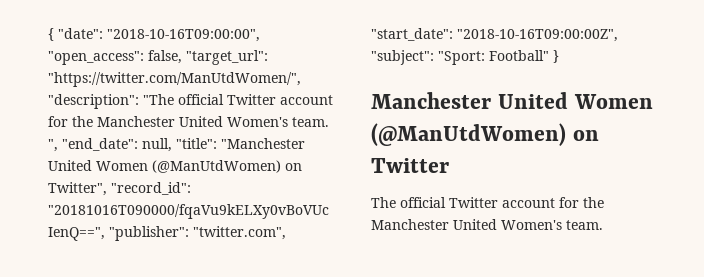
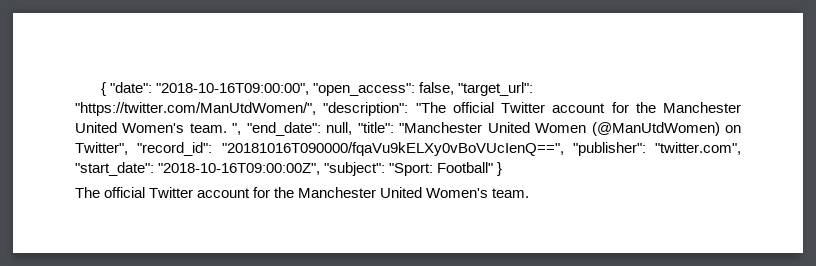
- Manchester United Women (@ManUtdWomen) on Twitter

